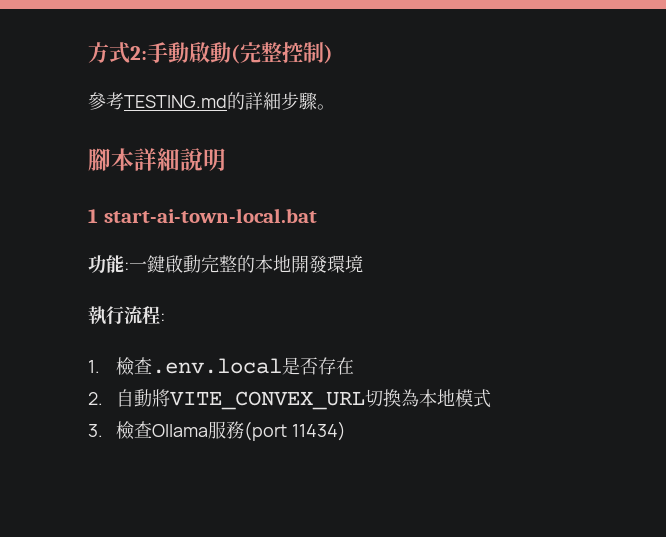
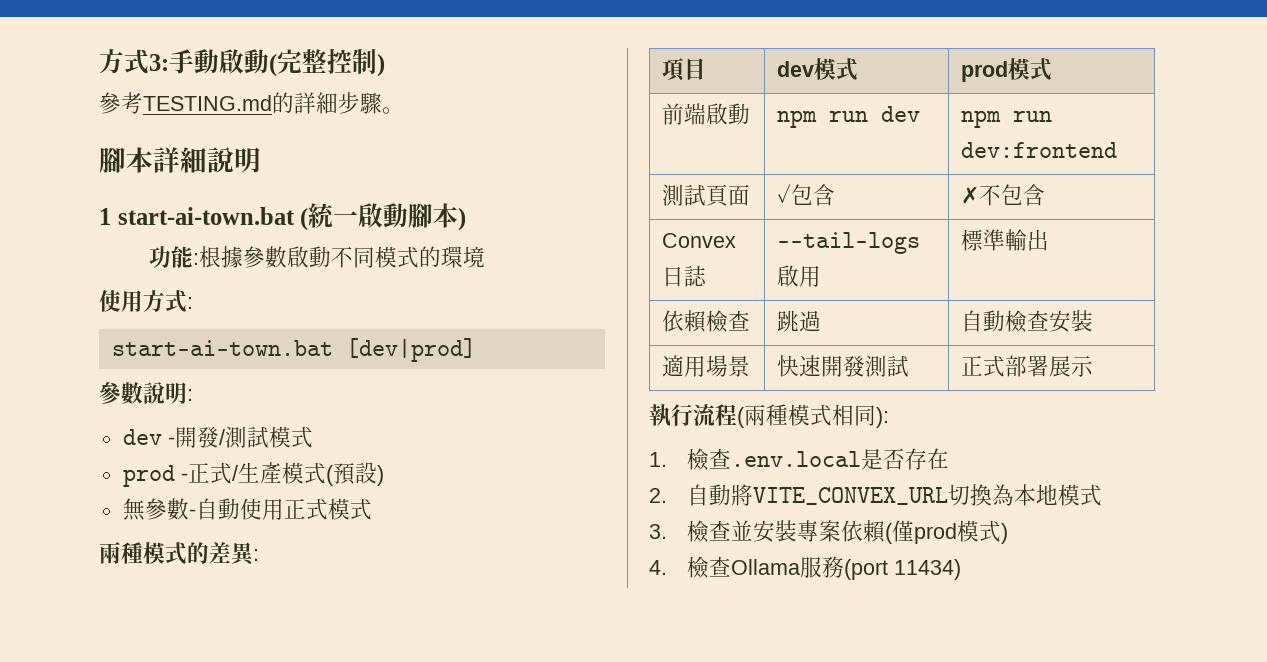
- 方式2:手動啟動(完整控制)
+ 方式3:手動啟動(完整控制)
- 1 start-ai-town-local.bat
- 功能:一鍵啟動完整的本地開發環境
- 執行流程:
+ 1 start-ai-town.bat (統一啟動腳本)
+ 功能:根據參數啟動不同模式的環境
+ 使用方式:
+ start-ai-town.bat [dev|prod]
+ 參數說明:
+ dev -開發/測試模式
+ prod -正式/生產模式(預設)
+ 無參數-自動使用正式模式
+ 兩種模式的差異:
+ 項目 | dev模式 | prod模式
+ 前端啟動 | npm run dev | npm run dev:frontend
+ 測試頁面 | ✓包含 | ✗不包含
+ Convex日誌 | --tail-logs啟用 | 標準輸出
+ 依賴檢查 | 跳過 | 自動檢查安裝
+ 適用場景 | 快速開發測試 | 正式部署展示
+ 執行流程(兩種模式相同):
- 3.檢查Ollama服務(port 11434)
+ 3.檢查並安裝專案依賴(僅prod模式)
+ 4.檢查Ollama服務(port 11434)

